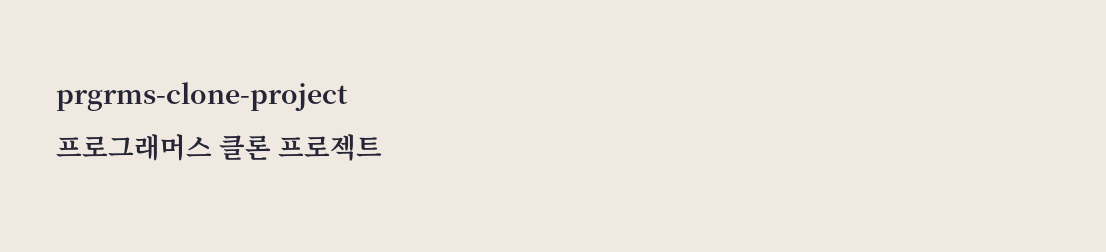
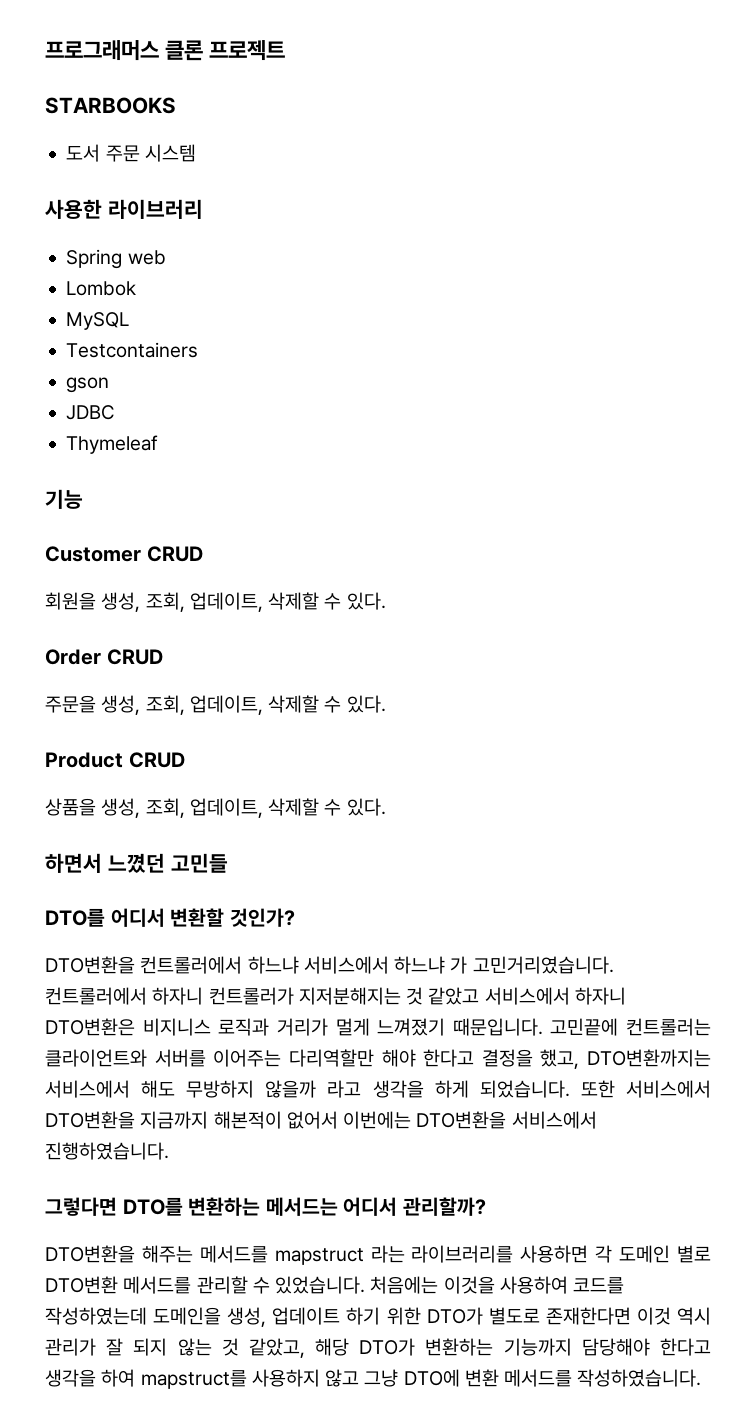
- prgrms-clone-project
+ STARBOOKS
+ 도서 주문 시스템
+ 사용한 라이브러리
+ Spring web
+ Lombok
+ MySQL
+ Testcontainers
+ gson
+ JDBC
+ Thymeleaf
+ 기능
+ Customer CRUD
+ 회원을 생성, 조회, 업데이트, 삭제할 수 있다.
+ Order CRUD
+ 주문을 생성, 조회, 업데이트, 삭제할 수 있다.
+ Product CRUD
+ 상품을 생성, 조회, 업데이트, 삭제할 수 있다.
+ 하면서 느꼈던 고민들
+ DTO를 어디서 변환할 것인가?
+ DTO변환을 컨트롤러에서 하느냐 서비스에서 하느냐 가 고민거리였습니다. 컨트롤러에서 하자니 컨트롤러가 지저분해지는 것 같았고 서비스에서 하자니 DTO변환은 비지니스 로직과 거리가 멀게 느껴졌기 때문입니다. 고민끝에 컨트롤러는 클라이언트와 서버를 이어주는 다리역할만 해야 한다고 결정을 했고, DTO변환까지는 서비스에서 해도 무방하지 않을까 라고 생각을 하게 되었습니다. 또한 서비스에서 DTO변환을 지금까지 해본적이 없어서 이번에는 DTO변환을 서비스에서 진행하였습니다.
+ 그렇다면 DTO를 변환하는 메서드는 어디서 관리할까?
+ DTO변환을 해주는 메서드를 mapstruct 라는 라이브러리를 사용하면 각 도메인 별로 DTO변환 메서드를 관리할 수 있었습니다. 처음에는 이것을 사용하여 코드를 작성하였는데 도메인을 생성, 업데이트 하기 위한 DTO가 별도로 존재한다면 이것 역시 관리가 잘 되지 않는 것 같았고, 해당 DTO가 변환하는 기능까지 담당해야 한다고 생각을 하여 mapstruct를 사용하지 않고 그냥 DTO에 변환 메서드를 작성하였습니다.

